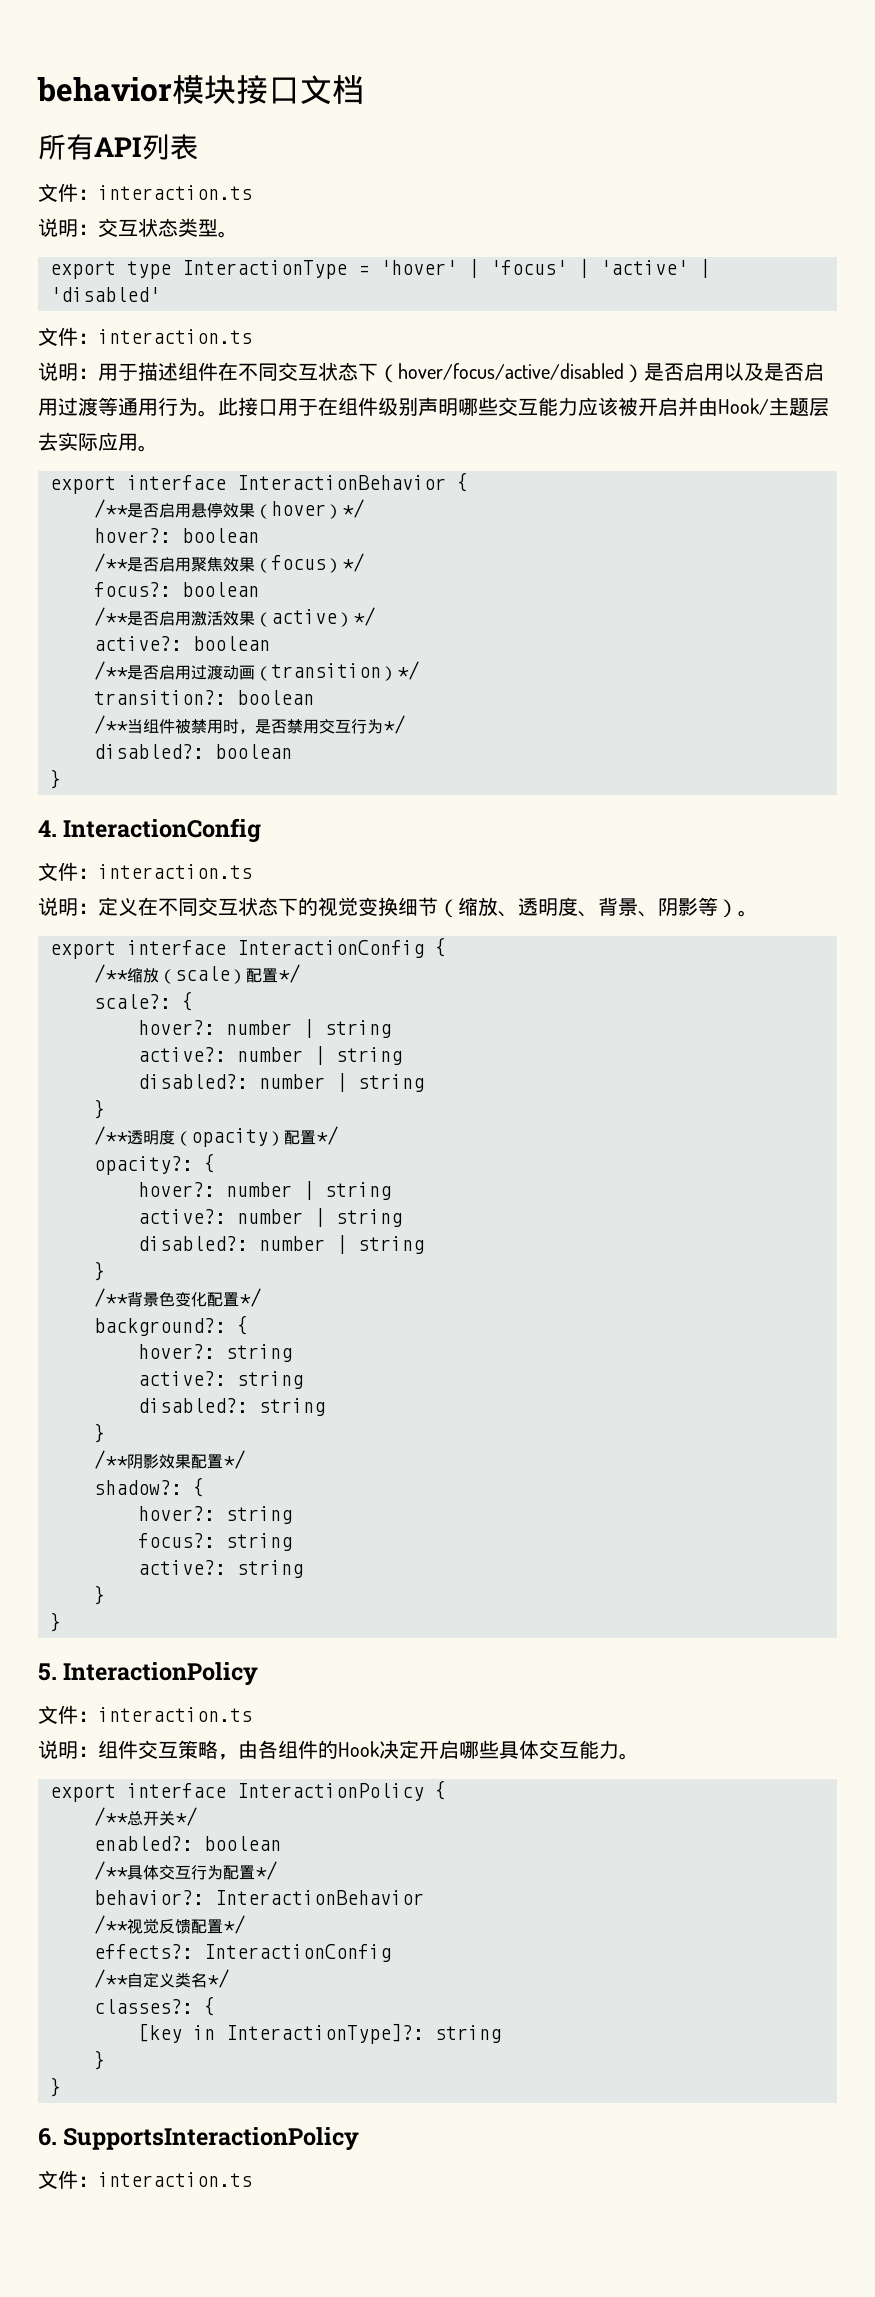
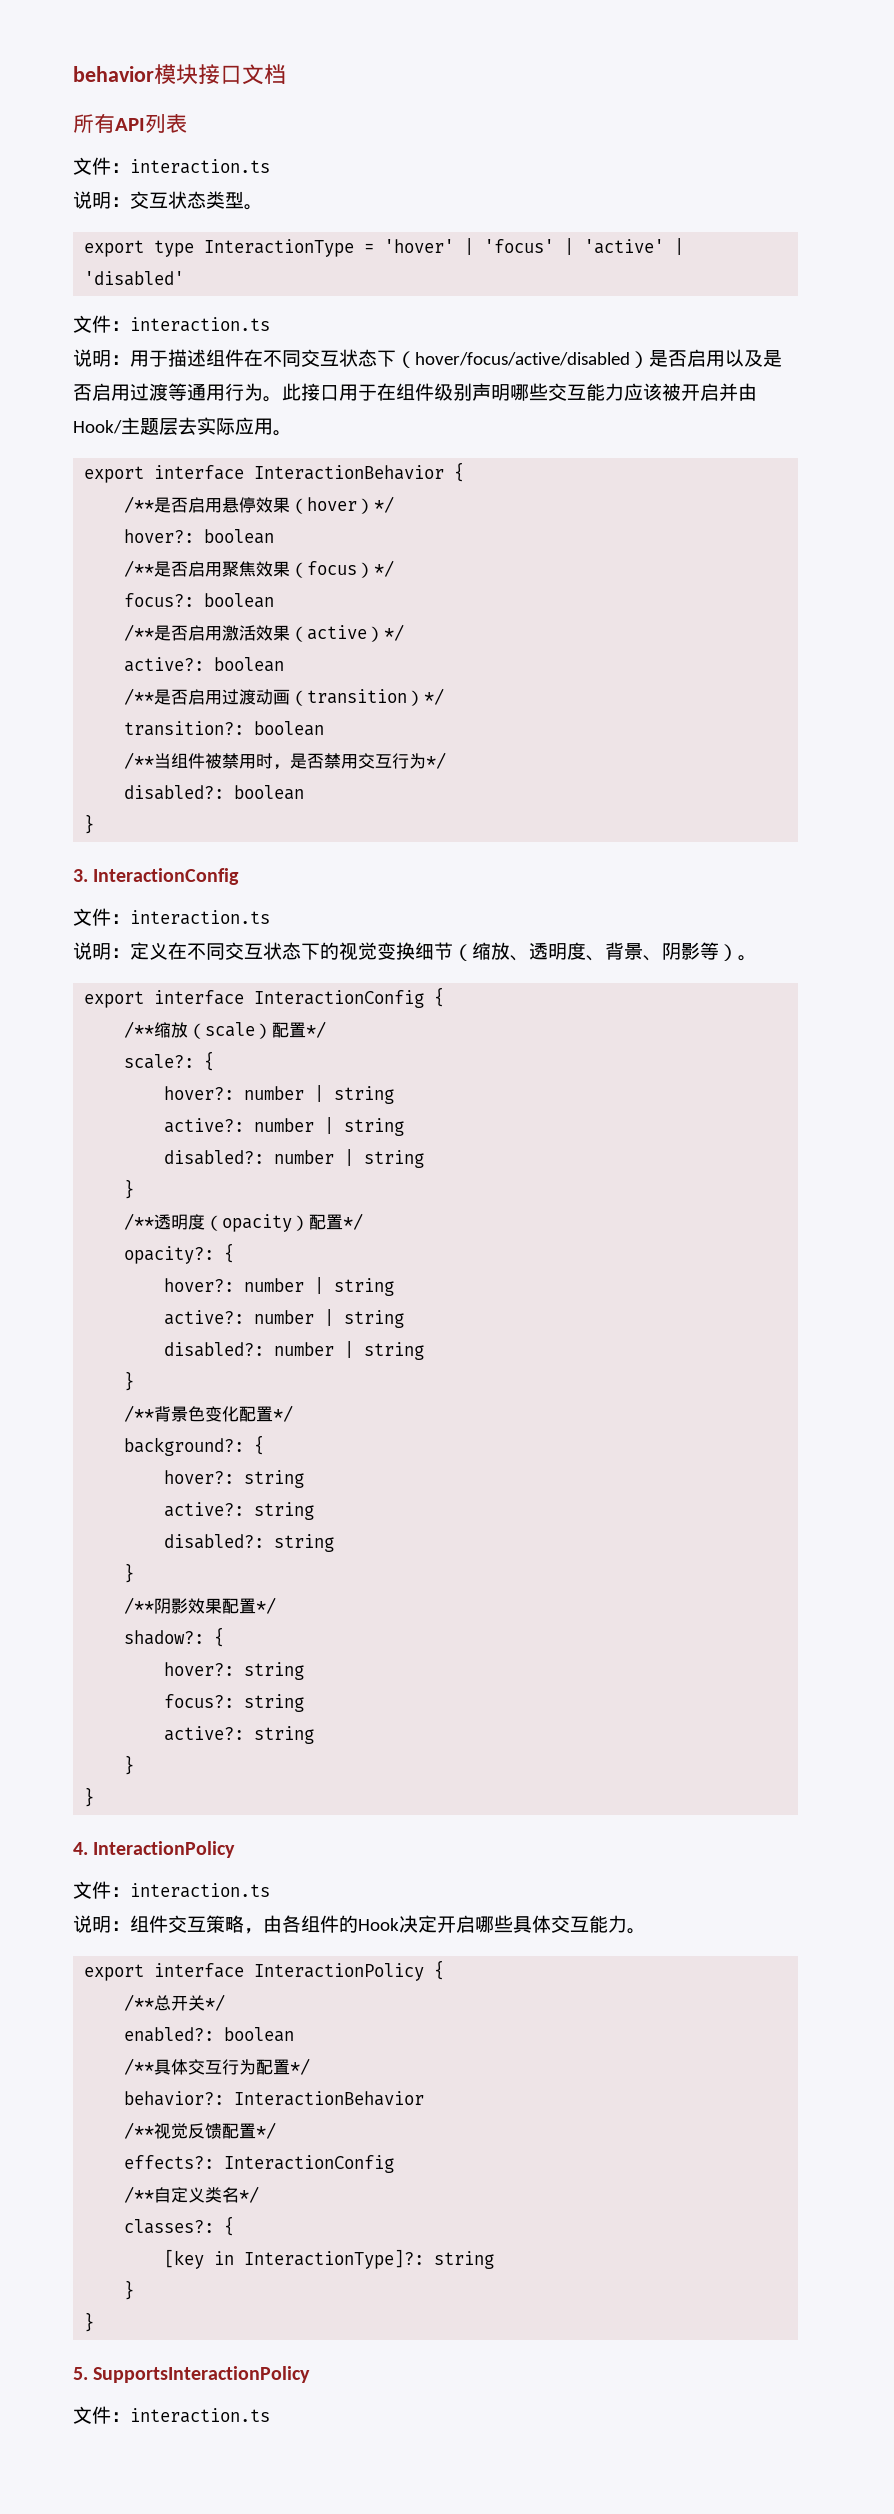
- 4. InteractionConfig
+ 3. InteractionConfig
- 5. InteractionPolicy
+ 4. InteractionPolicy
- 6. SupportsInteractionPolicy
+ 5. SupportsInteractionPolicy

